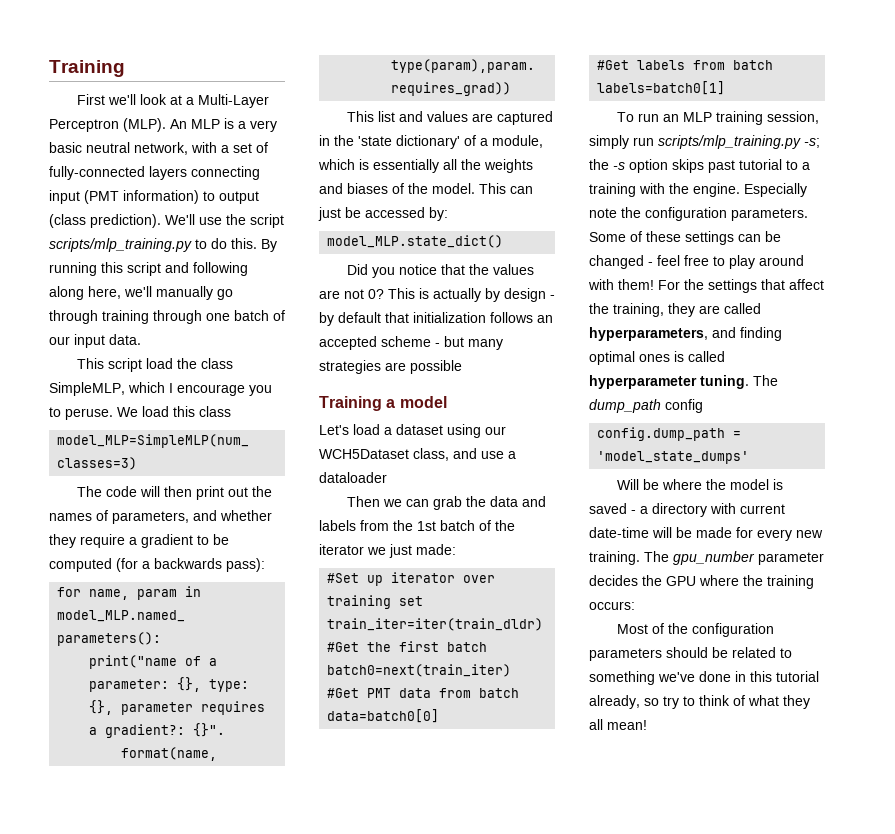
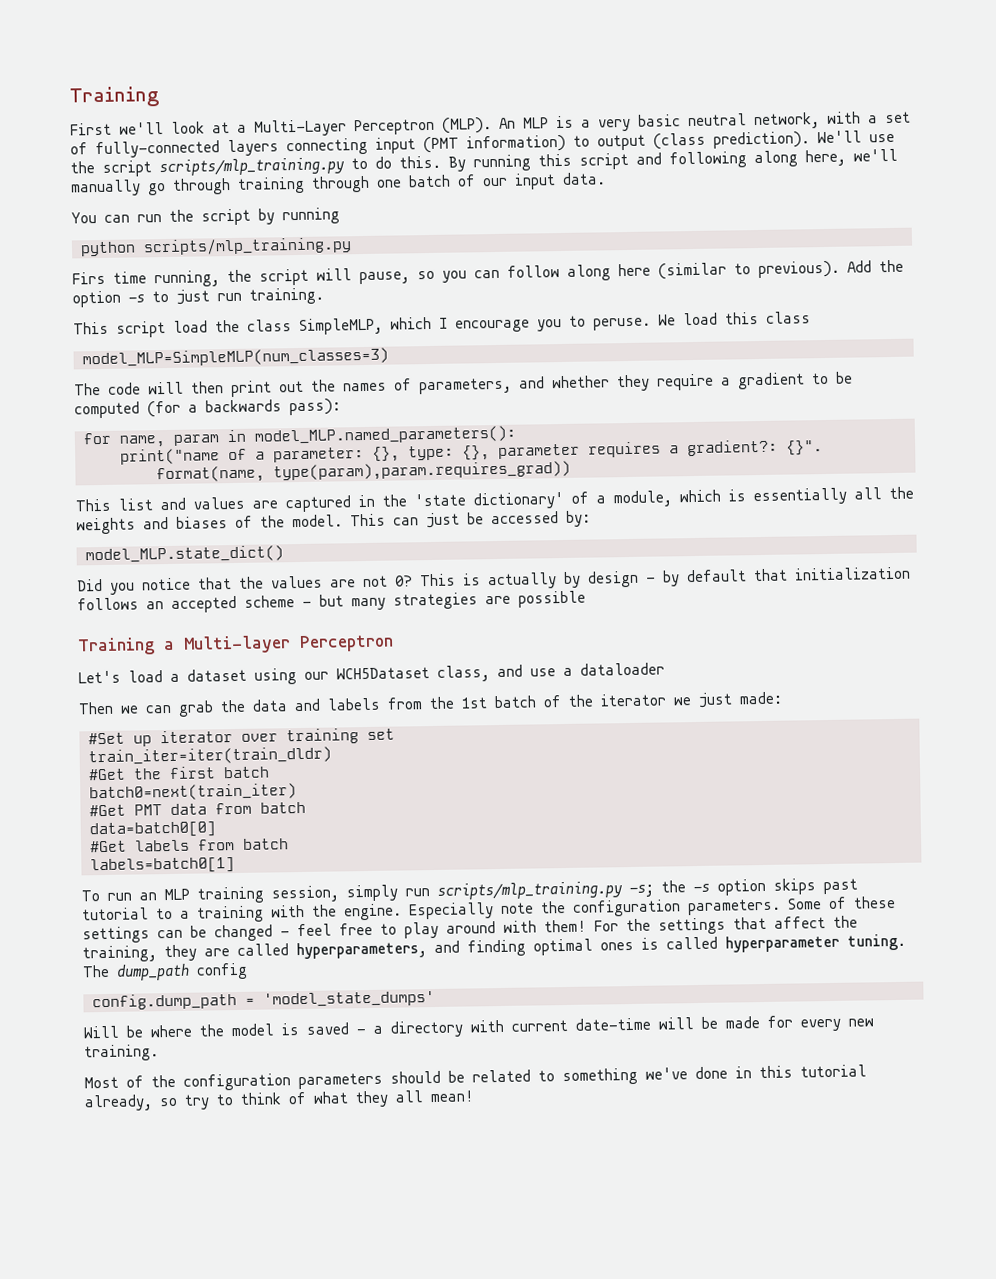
+ You can run the script by running
+ python scripts/mlp_training.py
+ Firs time running, the script will pause, so you can follow along here (similar to previous). Add the option -s to just run training.
- Training a model
+ Training a Multi-layer Perceptron
- The gpu_number parameter decides the GPU where the training occurs:

